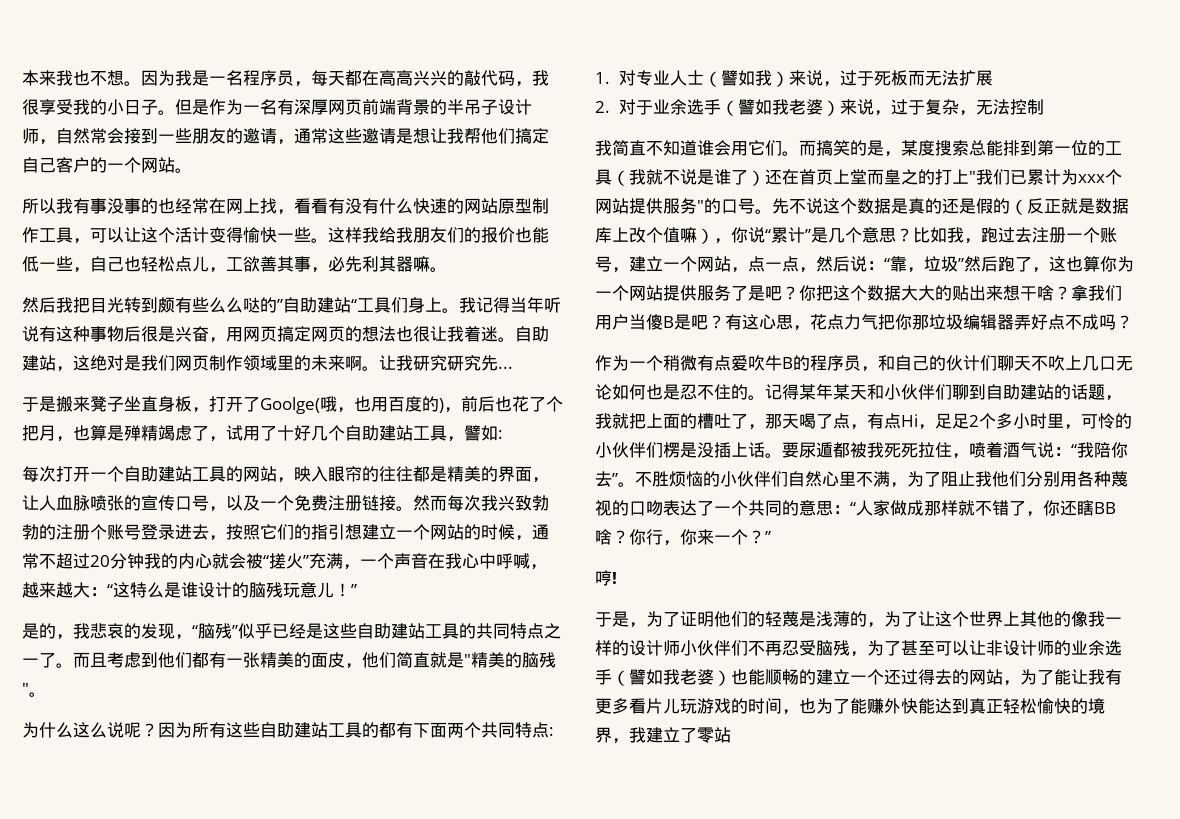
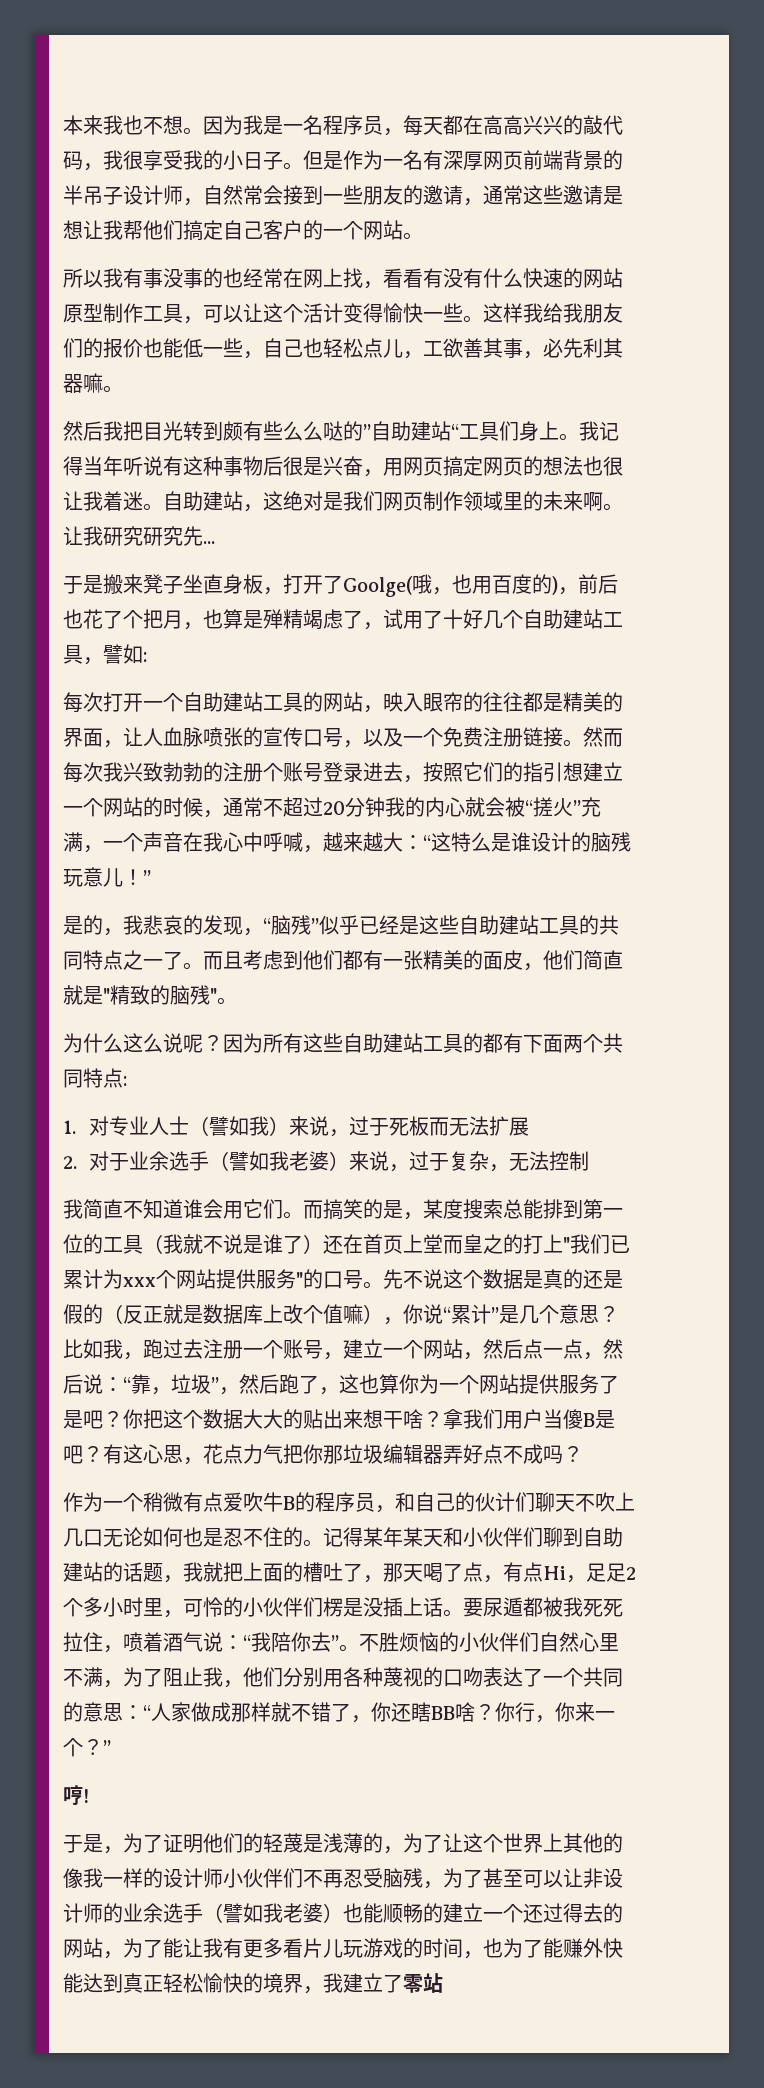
- 而且考虑到他们都有一张精美的面皮，他们简直就是"精美的脑残"。
+ 而且考虑到他们都有一张精美的面皮，他们简直就是"精致的脑残"。
- 比如我，跑过去注册一个账号，建立一个网站，点一点，然后说：“靠，垃圾”然后跑了，这也算你为一个网站提供服务了是吧？
+ 比如我，跑过去注册一个账号，建立一个网站，然后点一点，然后说：“靠，垃圾”，然后跑了，这也算你为一个网站提供服务了是吧？
- 不胜烦恼的小伙伴们自然心里不满，为了阻止我他们分别用各种蔑视的口吻表达了一个共同的意思：“人家做成那样就不错了，你还瞎BB啥？
+ 不胜烦恼的小伙伴们自然心里不满，为了阻止我，他们分别用各种蔑视的口吻表达了一个共同的意思：“人家做成那样就不错了，你还瞎BB啥？

